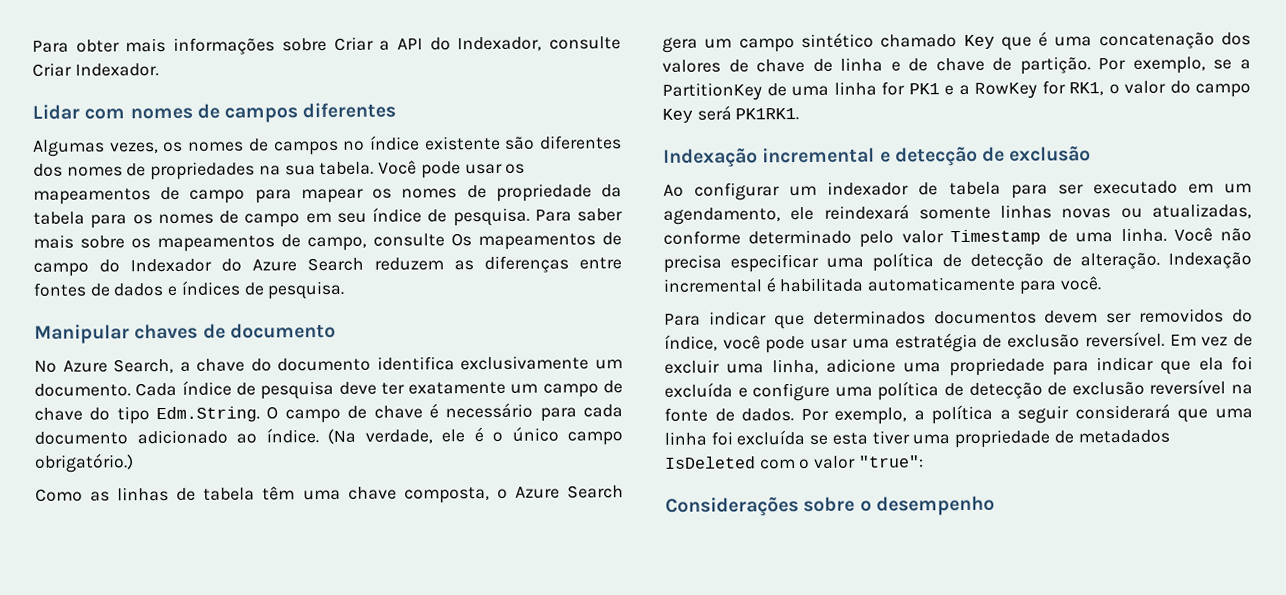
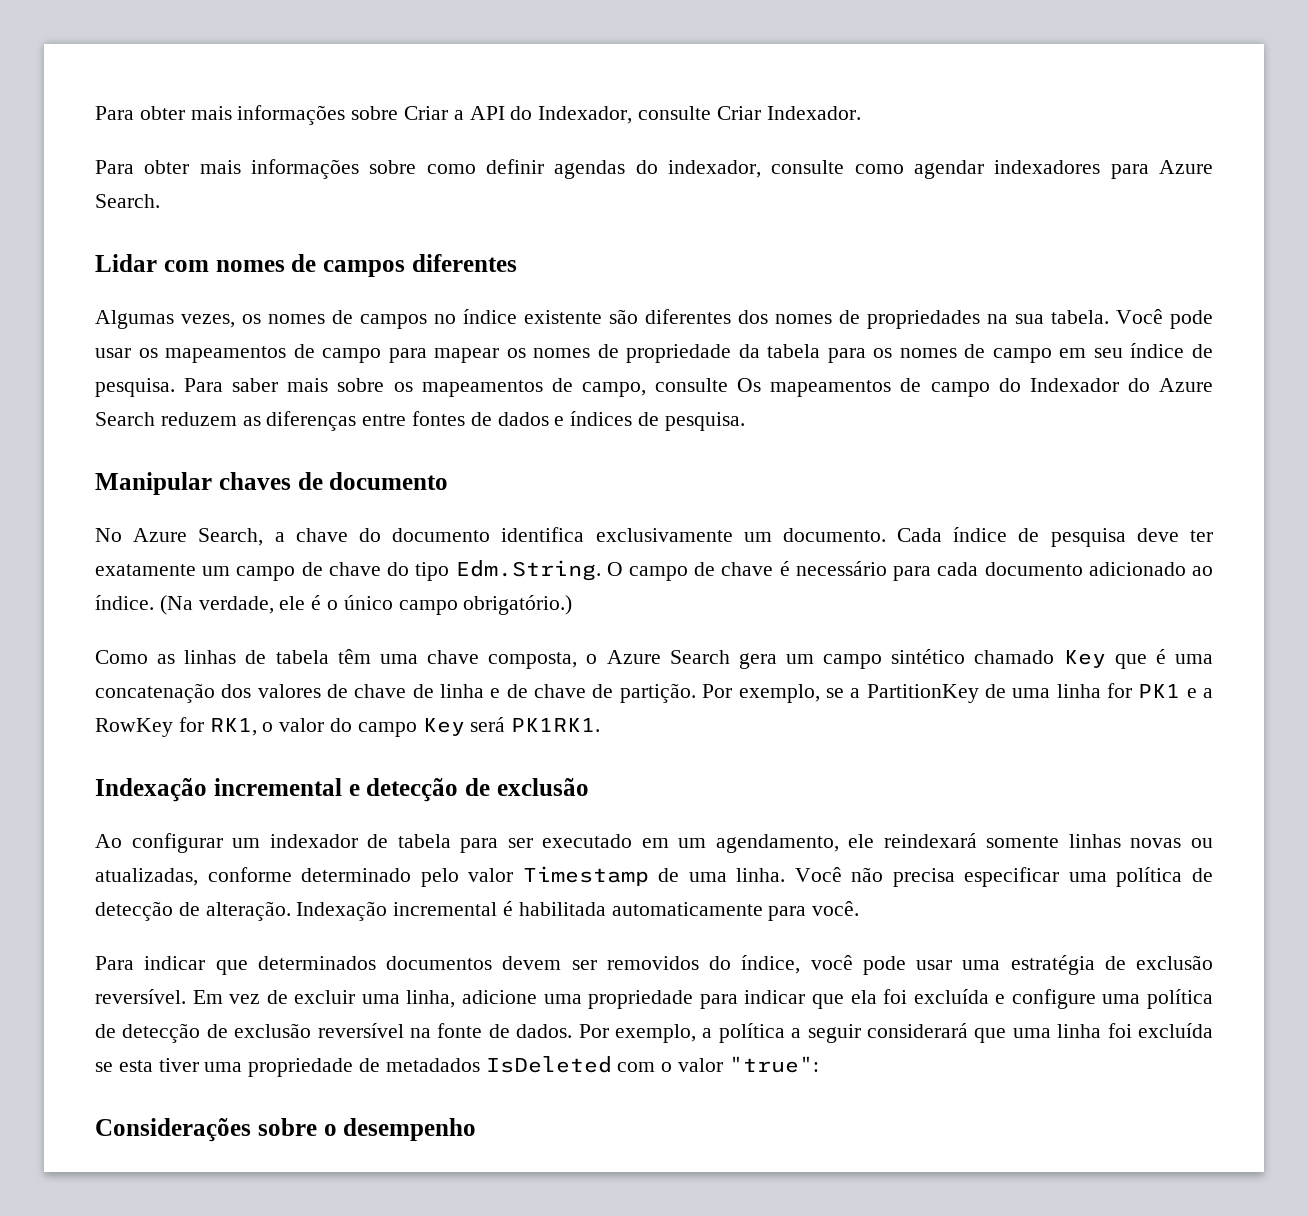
+ Para obter mais informações sobre como definir agendas do indexador, consulte como agendar indexadores para Azure Search.

